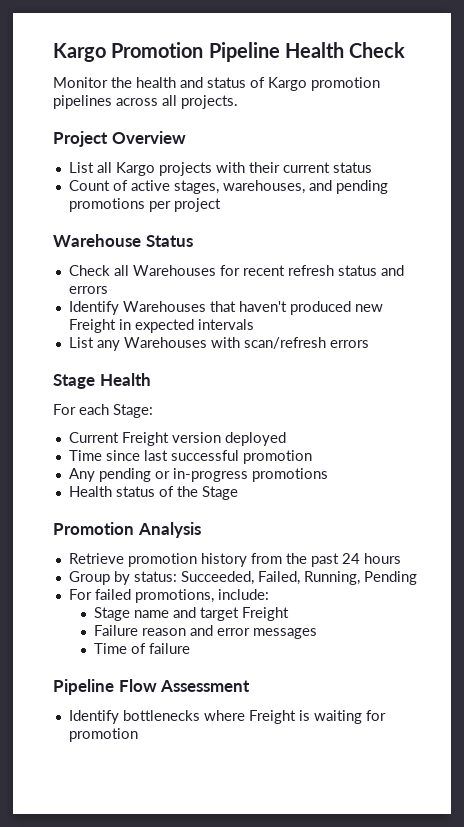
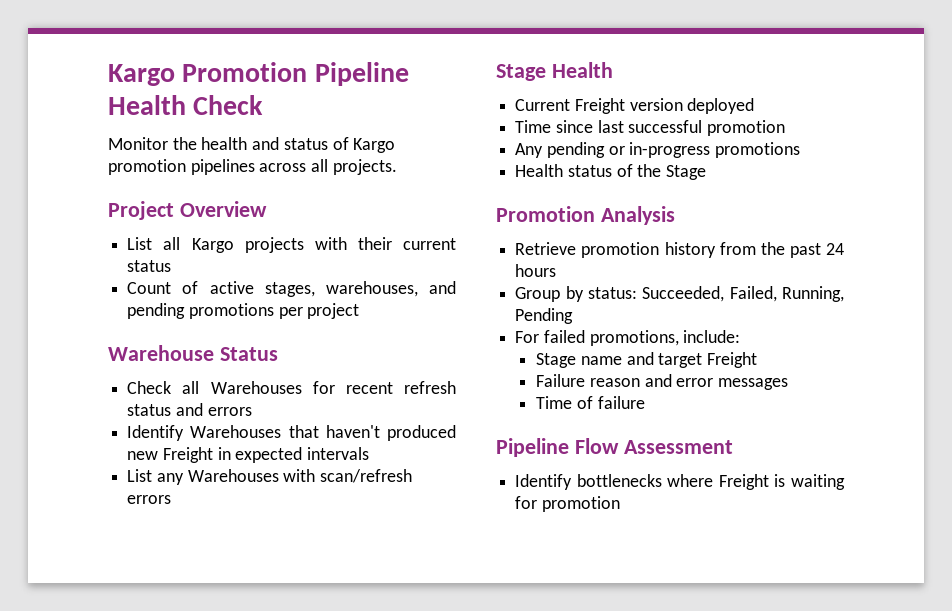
- For each Stage:

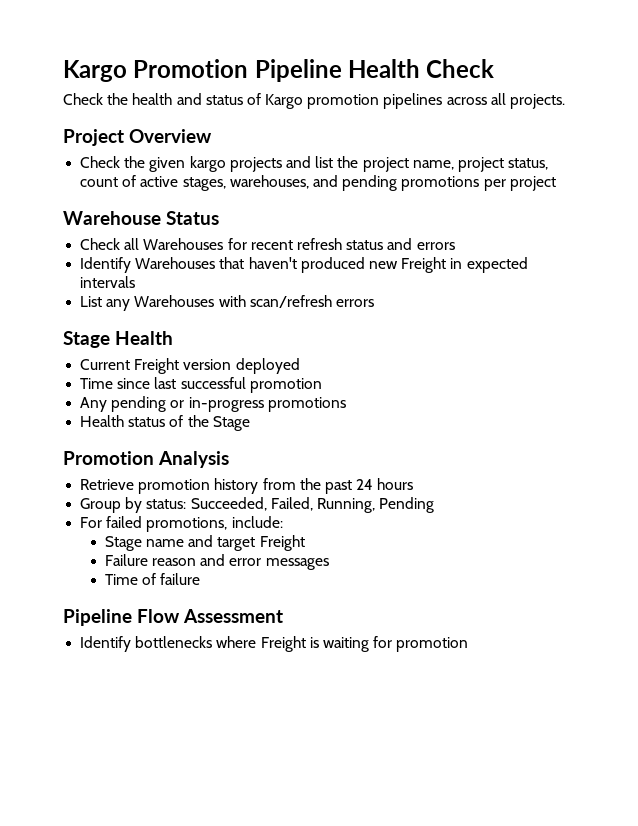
- Monitor the health and status of Kargo promotion pipelines across all projects.
+ Check the health and status of Kargo promotion pipelines across all projects.
- List all Kargo projects with their current status
- Count of active stages, warehouses, and pending promotions per project
+ Check the given kargo projects and list the project name, project status, count of active stages, warehouses, and pending promotions per project

